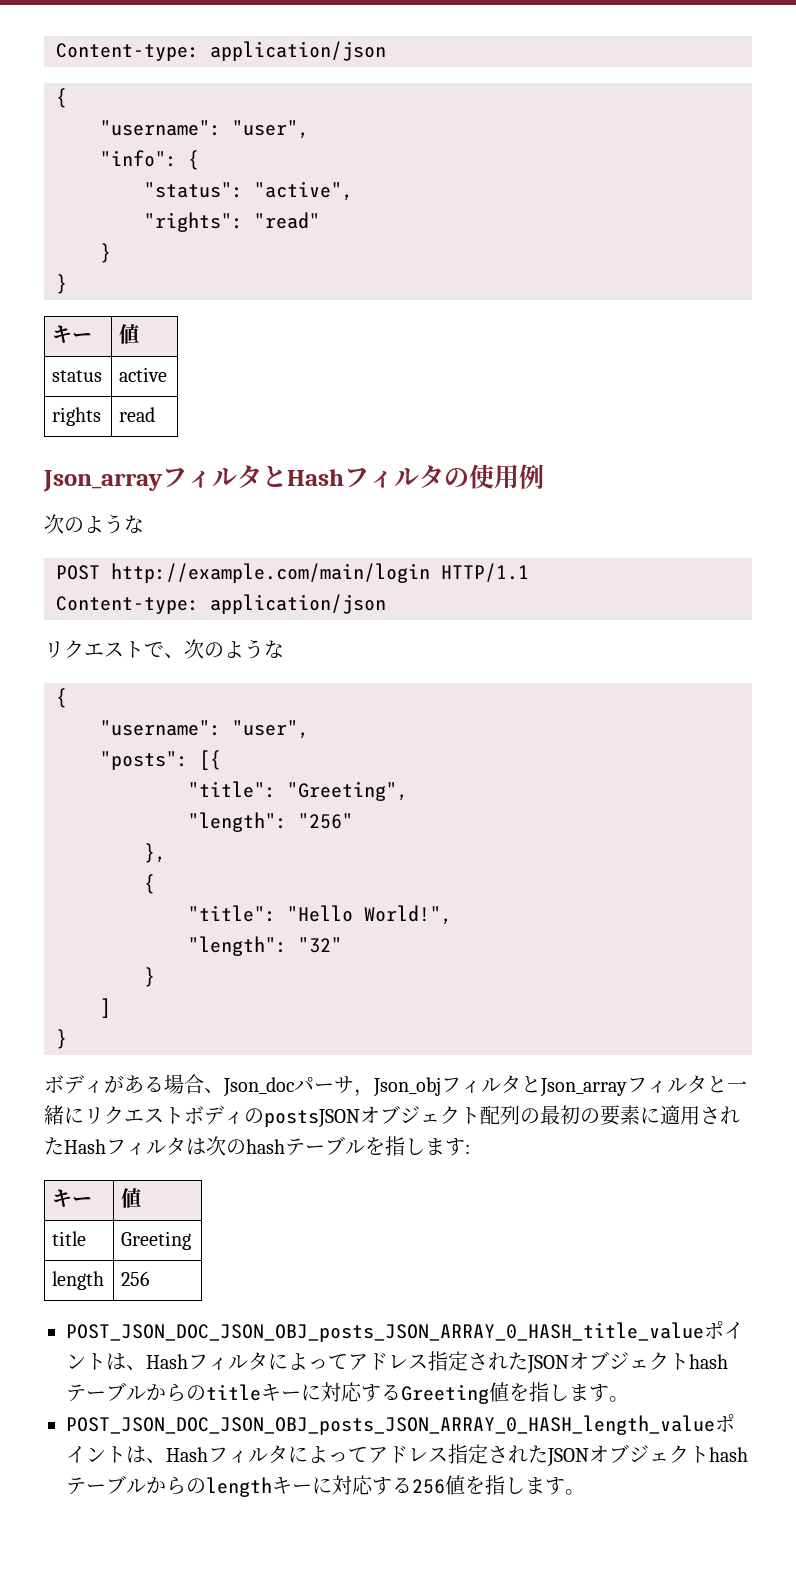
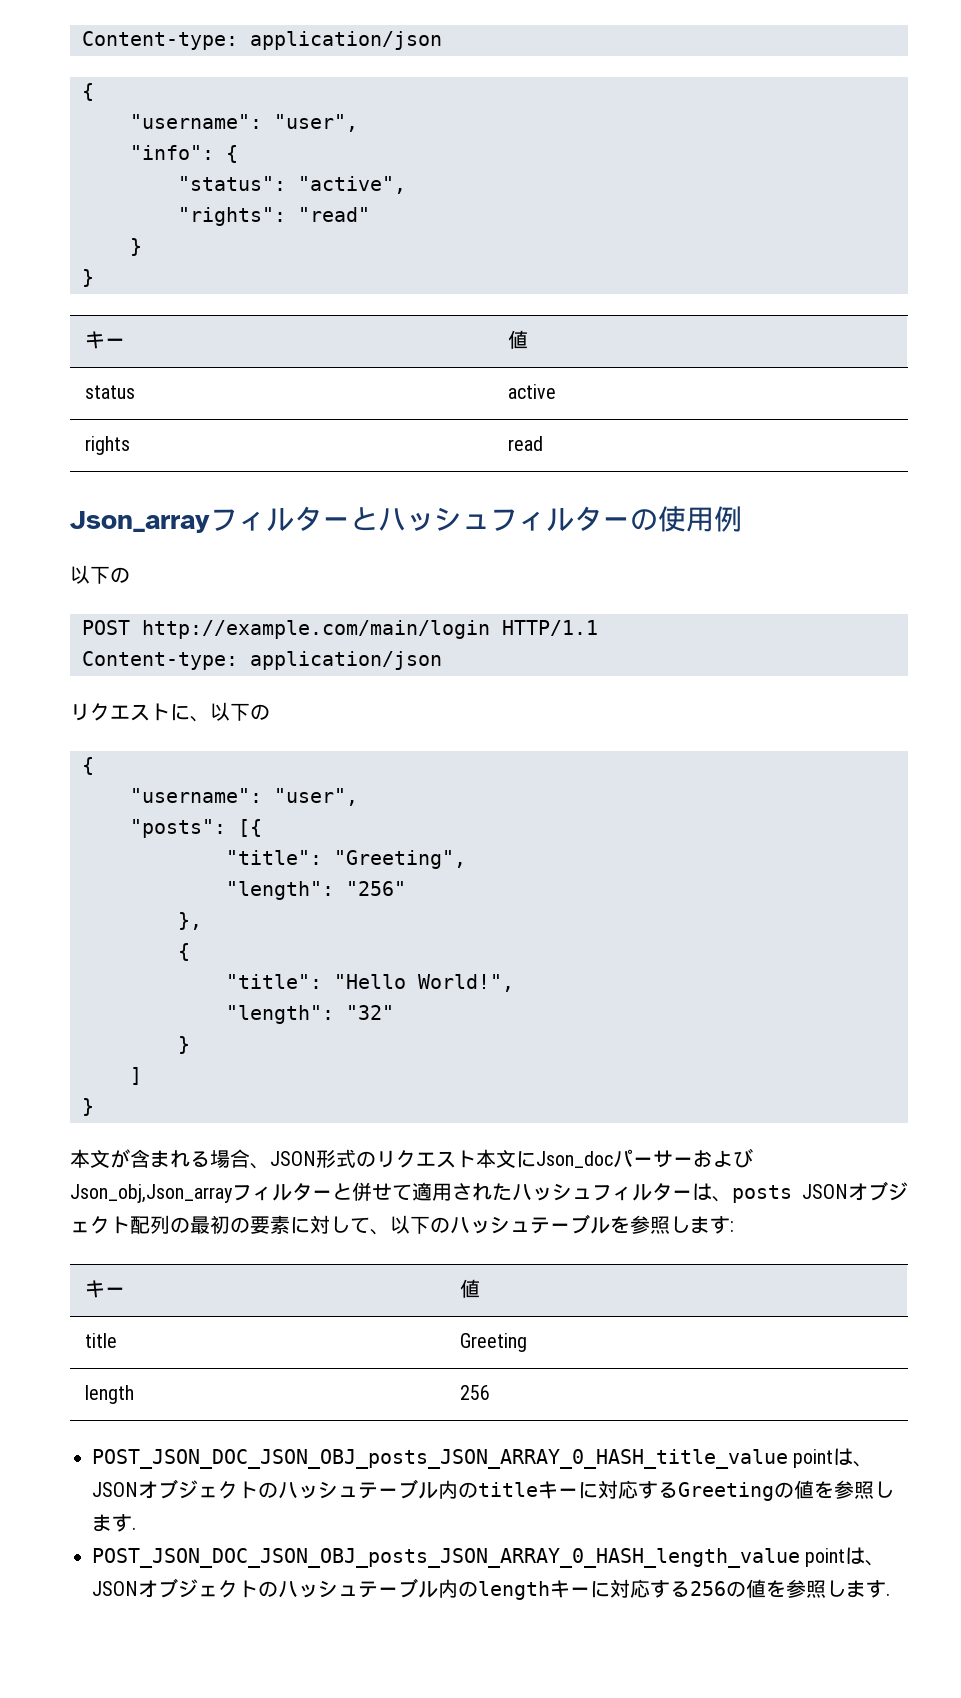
- Json_arrayフィルタとHashフィルタの使用例
- 次のような
+ Json_arrayフィルターとハッシュフィルターの使用例
+ 以下の
- リクエストで、次のような
+ リクエストに、以下の
- ボディがある場合、Json_docパーサ，Json_objフィルタとJson_arrayフィルタと一緒にリクエストボディのpostsJSONオブジェクト配列の最初の要素に適用されたHashフィルタは次のhashテーブルを指します:
+ 本文が含まれる場合、JSON形式のリクエスト本文にJson_docパーサーおよびJson_obj,Json_arrayフィルターと併せて適用されたハッシュフィルターは、posts JSONオブジェクト配列の最初の要素に対して、以下のハッシュテーブルを参照します:
- POST_JSON_DOC_JSON_OBJ_posts_JSON_ARRAY_0_HASH_title_valueポイントは、Hashフィルタによってアドレス指定されたJSONオブジェクトhashテーブルからのtitleキーに対応するGreeting値を指します。
- POST_JSON_DOC_JSON_OBJ_posts_JSON_ARRAY_0_HASH_length_valueポイントは、Hashフィルタによってアドレス指定されたJSONオブジェクトhashテーブルからのlengthキーに対応する256値を指します。
+ POST_JSON_DOC_JSON_OBJ_posts_JSON_ARRAY_0_HASH_title_value pointは、JSONオブジェクトのハッシュテーブル内のtitleキーに対応するGreetingの値を参照します.
+ POST_JSON_DOC_JSON_OBJ_posts_JSON_ARRAY_0_HASH_length_value pointは、JSONオブジェクトのハッシュテーブル内のlengthキーに対応する256の値を参照します.

